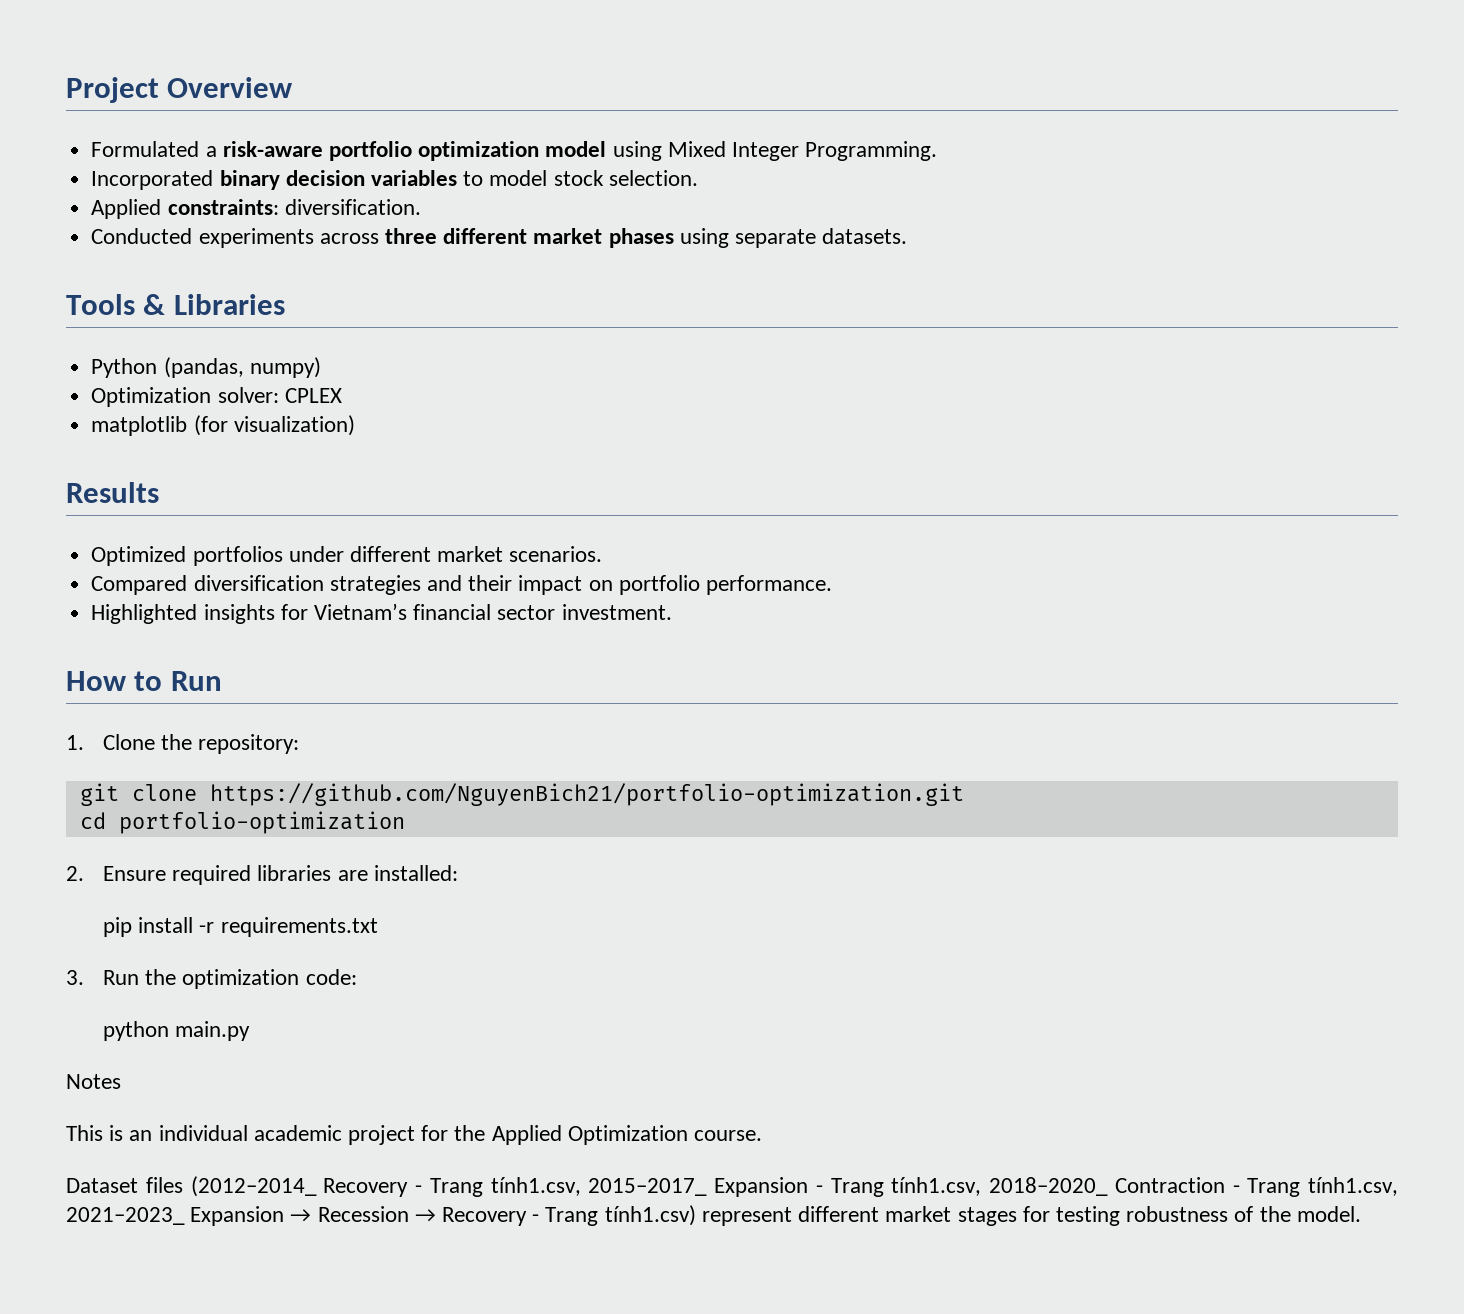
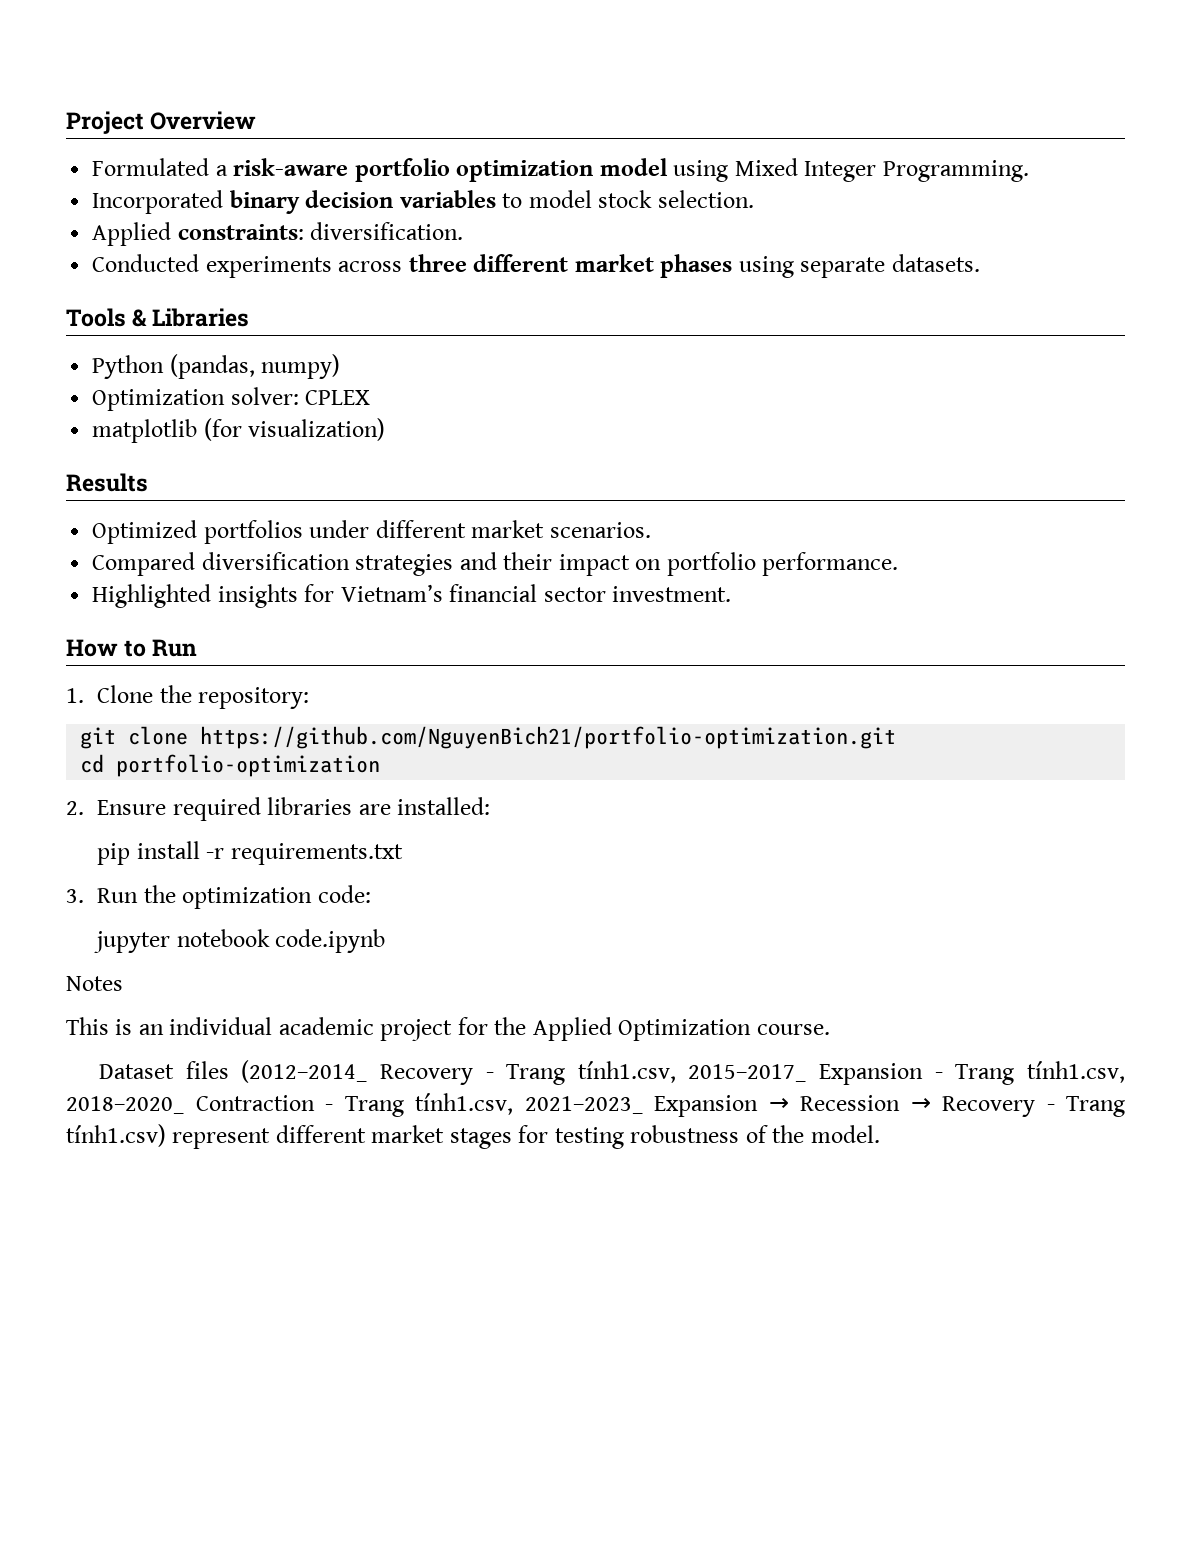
- python main.py
+ jupyter notebook code.ipynb

